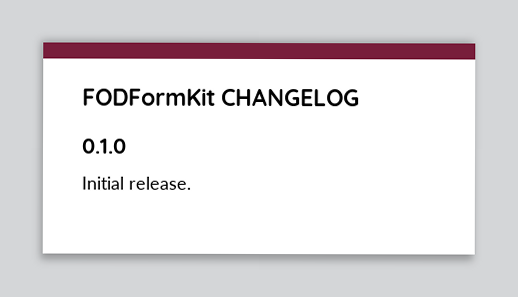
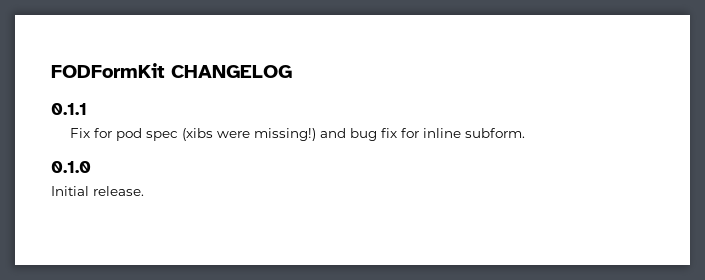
+ 0.1.1
+ Fix for pod spec (xibs were missing!) and bug fix for inline subform.

